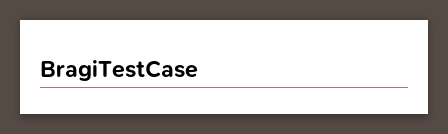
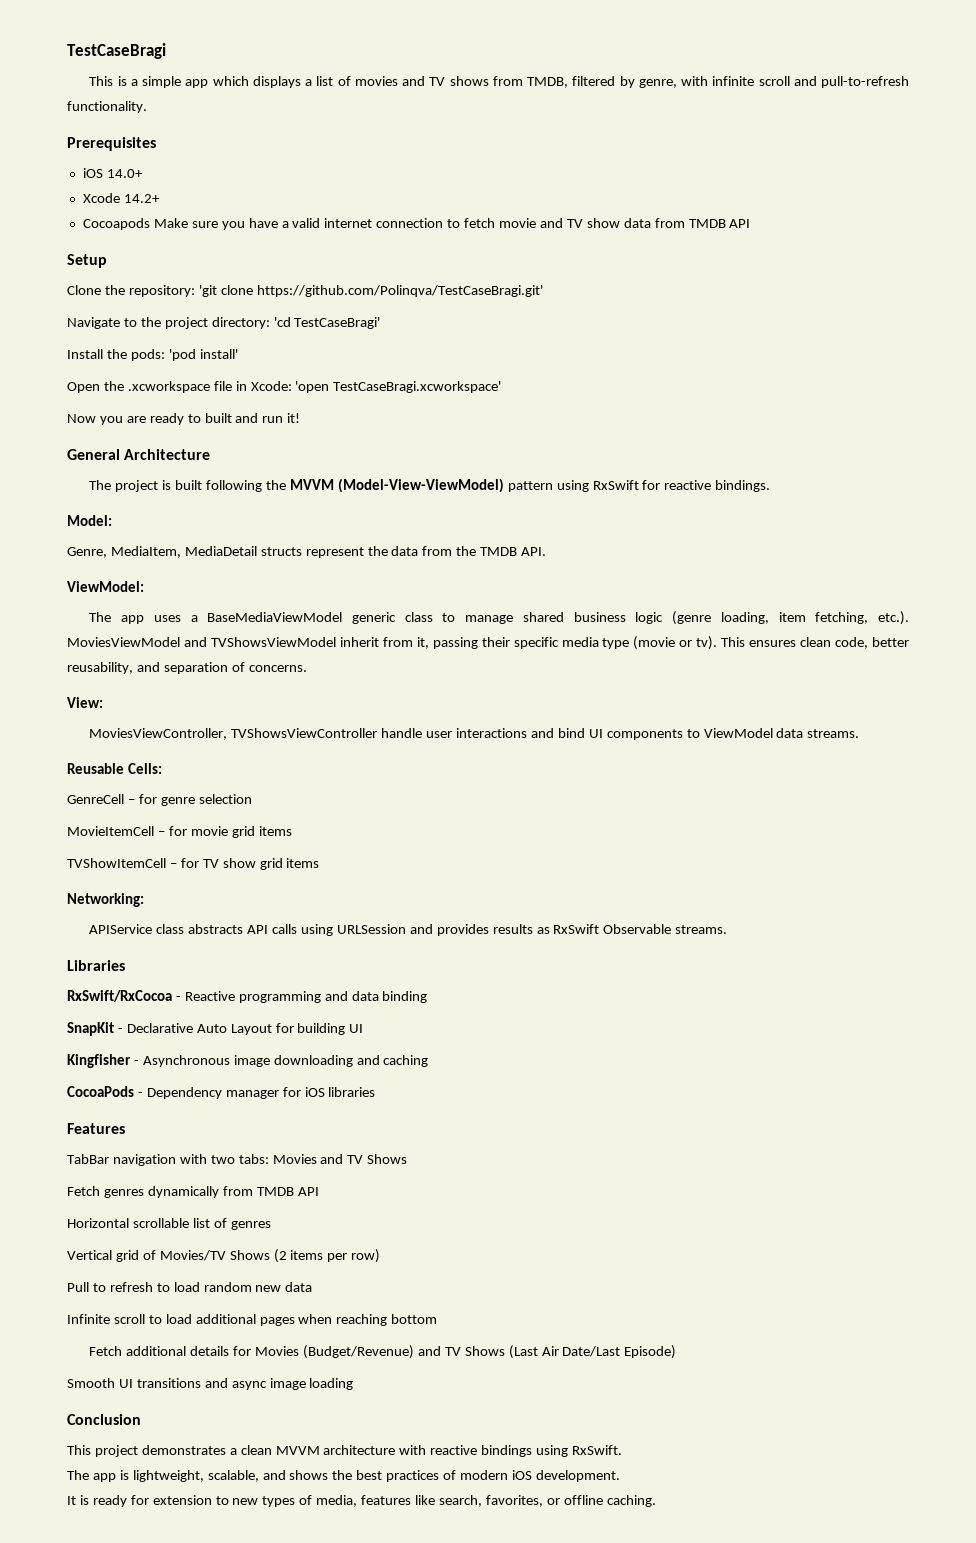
- BragiTestCase
+ TestCaseBragi
+ This is a simple app which displays a list of movies and TV shows from TMDB, filtered by genre, with infinite scroll and pull-to-refresh functionality.
+ Prerequisites
+ iOS 14.0+
+ Xcode 14.2+
+ Cocoapods Make sure you have a valid internet connection to fetch movie and TV show data from TMDB API
+ Setup
+ Clone the repository: 'git clone https://github.com/Polinqva/TestCaseBragi.git'
+ Navigate to the project directory: 'cd TestCaseBragi'
+ Install the pods: 'pod install'
+ Open the .xcworkspace file in Xcode: 'open TestCaseBragi.xcworkspace'
+ Now you are ready to built and run it!
+ General Architecture
+ The project is built following the MVVM (Model-View-ViewModel) pattern using RxSwift for reactive bindings.
+ Model:
+ Genre, MediaItem, MediaDetail structs represent the data from the TMDB API.
+ ViewModel:
+ The app uses a BaseMediaViewModel generic class to manage shared business logic (genre loading, item fetching, etc.). MoviesViewModel and TVShowsViewModel inherit from it, passing their specific media type (movie or tv). This ensures clean code, better reusability, and separation of concerns.
+ View:
+ MoviesViewController, TVShowsViewController handle user interactions and bind UI components to ViewModel data streams.
+ Reusable Cells:
+ GenreCell – for genre selection
+ MovieItemCell – for movie grid items
+ TVShowItemCell – for TV show grid items
+ Networking:
+ APIService class abstracts API calls using URLSession and provides results as RxSwift Observable streams.
+ Libraries
+ RxSwift/RxCocoa - Reactive programming and data binding
+ SnapKit - Declarative Auto Layout for building UI
+ Kingfisher - Asynchronous image downloading and caching
+ CocoaPods - Dependency manager for iOS libraries
+ Features
+ TabBar navigation with two tabs: Movies and TV Shows
+ Fetch genres dynamically from TMDB API
+ Horizontal scrollable list of genres
+ Vertical grid of Movies/TV Shows (2 items per row)
+ Pull to refresh to load random new data
+ Infinite scroll to load additional pages when reaching bottom
+ Fetch additional details for Movies (Budget/Revenue) and TV Shows (Last Air Date/Last Episode)
+ Smooth UI transitions and async image loading
+ Conclusion
+ This project demonstrates a clean MVVM architecture with reactive bindings using RxSwift.
+ The app is lightweight, scalable, and shows the best practices of modern iOS development.
+ It is ready for extension to new types of media, features like search, favorites, or offline caching.

